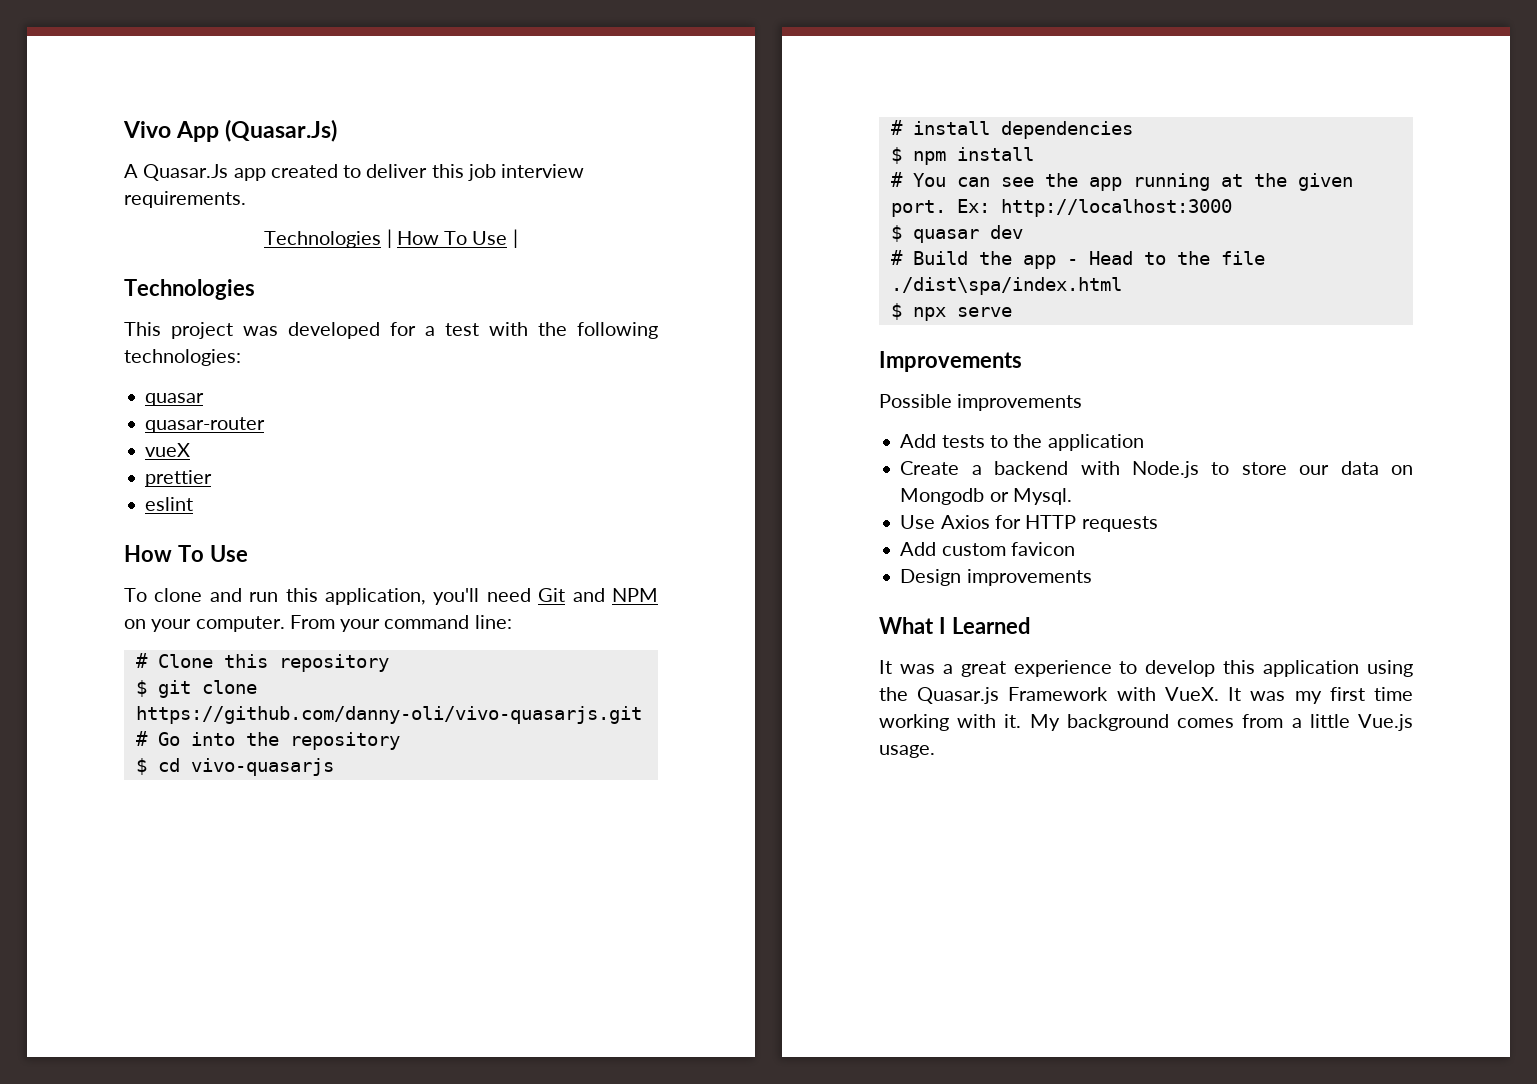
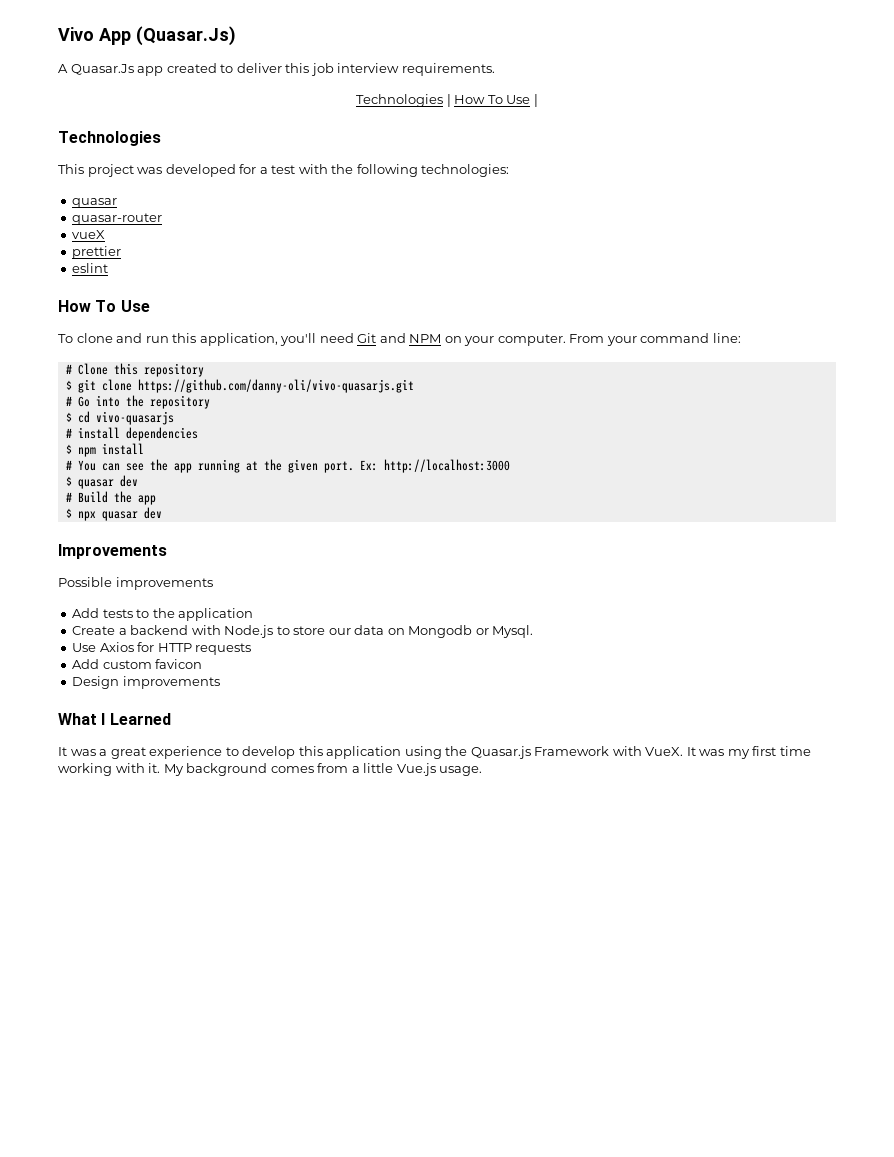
- # Build the app - Head to the file ./dist\spa/index.html
+ # Build the app
- $ npx serve
+ $ npx quasar dev

